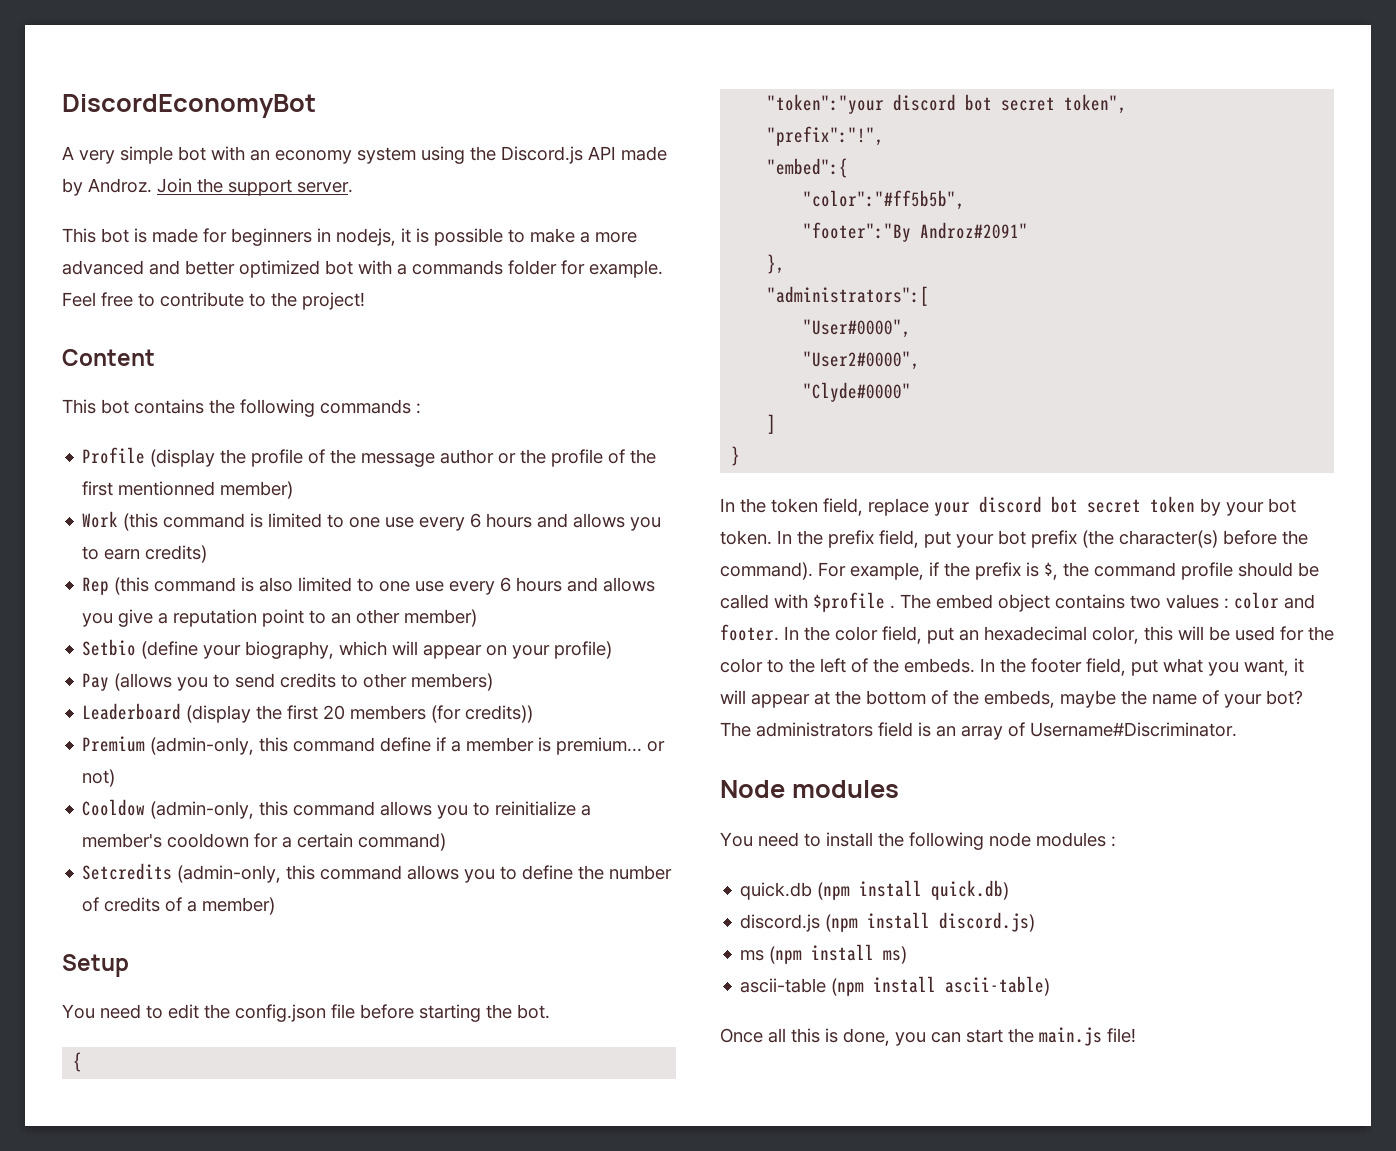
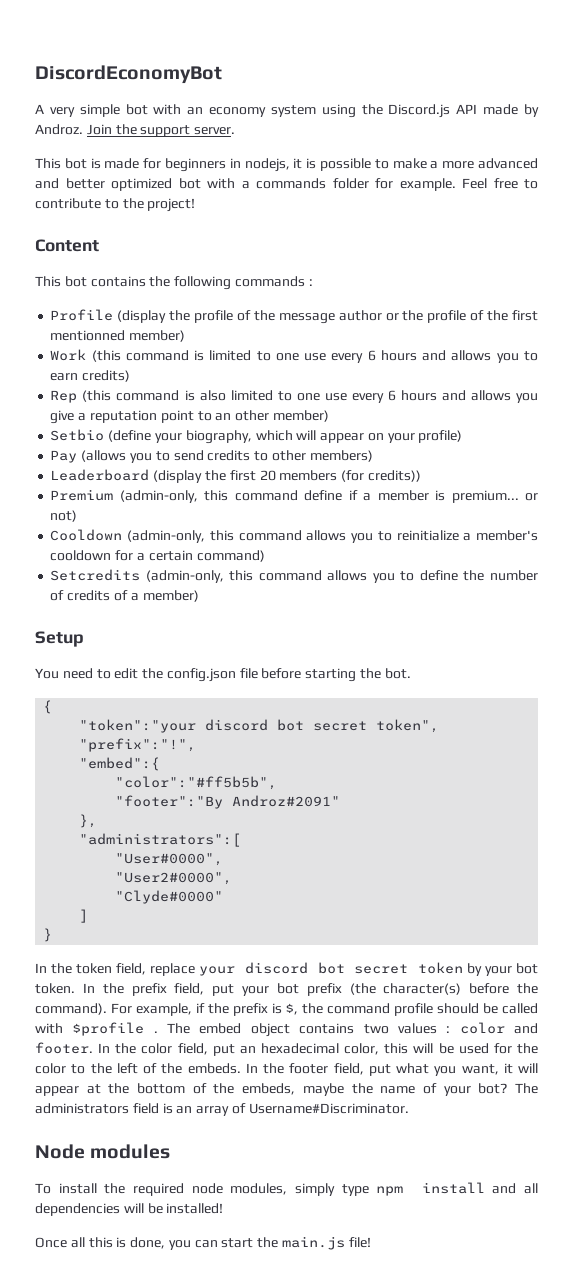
- Cooldow (admin-only, this command allows you to reinitialize a member's cooldown for a certain command)
+ Cooldown (admin-only, this command allows you to reinitialize a member's cooldown for a certain command)
- You need to install the following node modules :
- quick.db (npm install quick.db)
- discord.js (npm install discord.js)
- ms (npm install ms)
- ascii-table (npm install ascii-table)
+ To install the required node modules, simply type npm install and all dependencies will be installed!

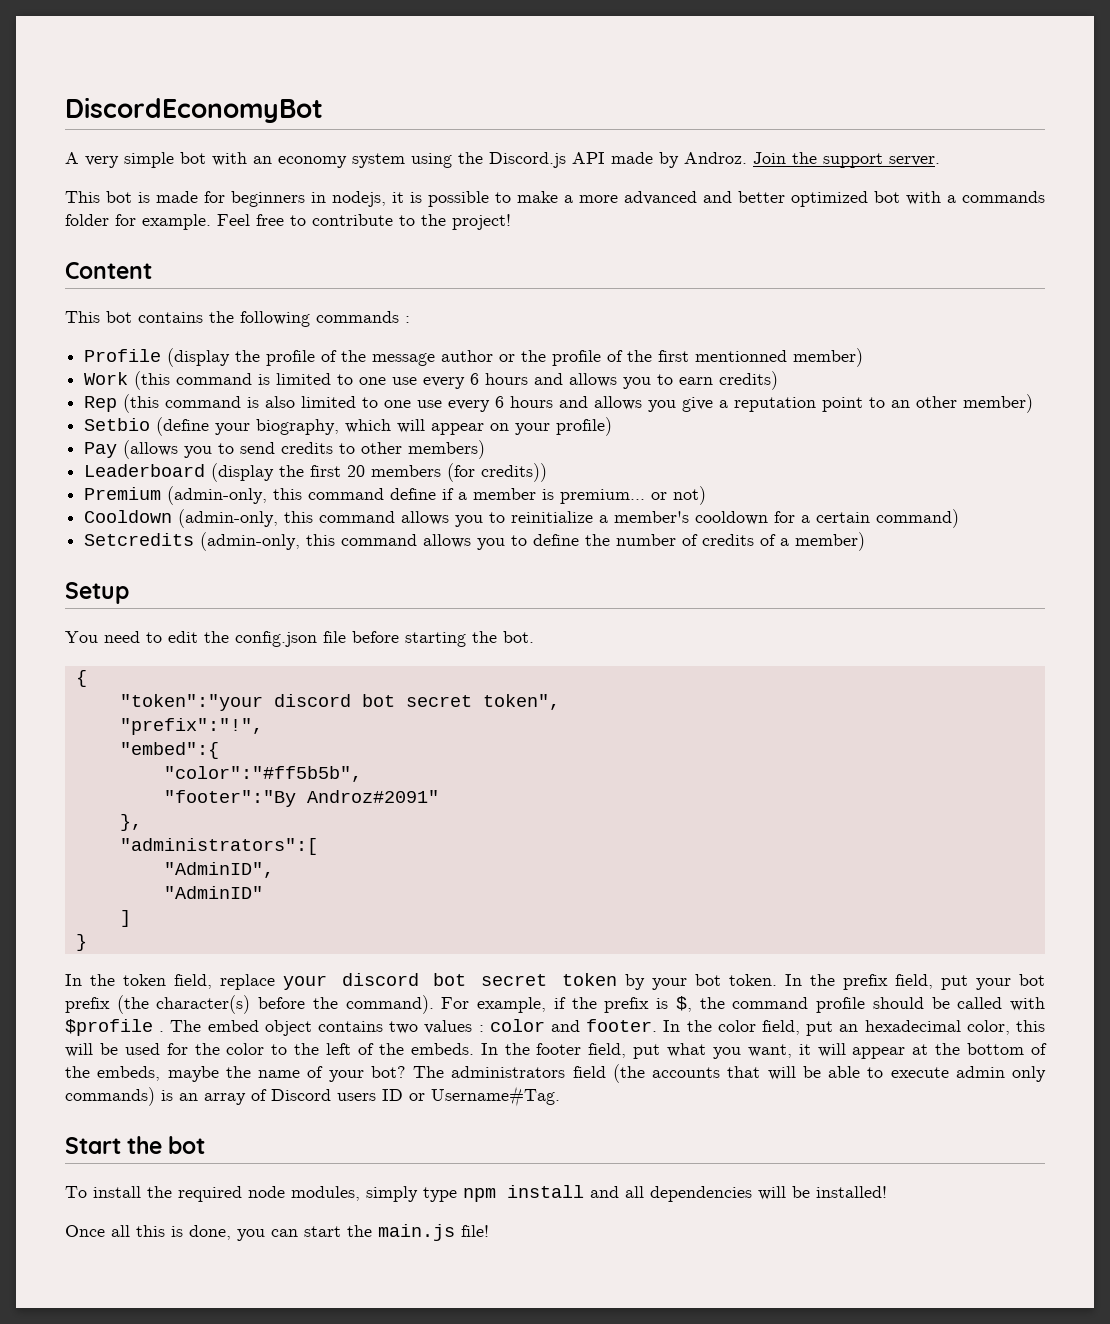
- "User#0000",
- "User2#0000",
- "Clyde#0000"
+ "AdminID",
+ "AdminID"
- The administrators field is an array of Username#Discriminator.
- Node modules
+ The administrators field (the accounts that will be able to execute admin only commands) is an array of Discord users ID or Username#Tag.
+ Start the bot

